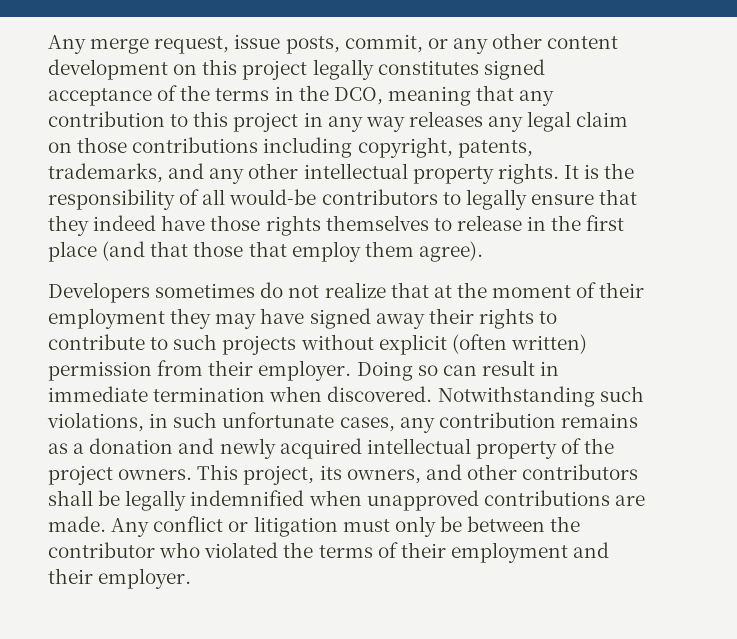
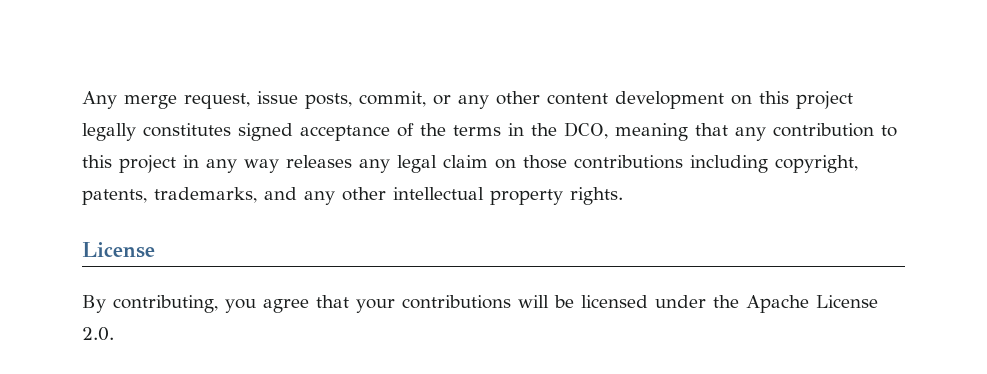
- Any merge request, issue posts, commit, or any other content development on this project legally constitutes signed acceptance of the terms in the DCO, meaning that any contribution to this project in any way releases any legal claim on those contributions including copyright, patents, trademarks, and any other intellectual property rights. It is the responsibility of all would-be contributors to legally ensure that they indeed have those rights themselves to release in the first place (and that those that employ them agree).
- Developers sometimes do not realize that at the moment of their employment they may have signed away their rights to contribute to such projects without explicit (often written) permission from their employer. Doing so can result in immediate termination when discovered. Notwithstanding such violations, in such unfortunate cases, any contribution remains as a donation and newly acquired intellectual property of the project owners. This project, its owners, and other contributors shall be legally indemnified when unapproved contributions are made. Any conflict or litigation must only be between the contributor who violated the terms of their employment and their employer.
+ Any merge request, issue posts, commit, or any other content development on this project legally constitutes signed acceptance of the terms in the DCO, meaning that any contribution to this project in any way releases any legal claim on those contributions including copyright, patents, trademarks, and any other intellectual property rights.
+ License
+ By contributing, you agree that your contributions will be licensed under the Apache License 2.0.

